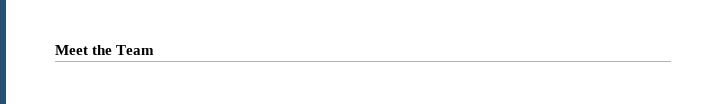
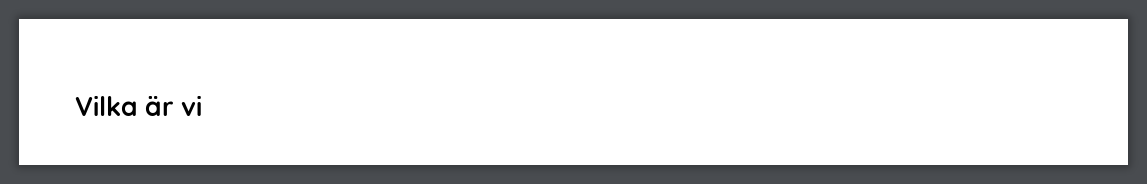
- Meet the Team
+ Vilka är vi

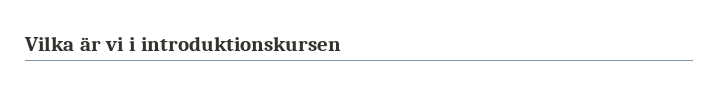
- Vilka är vi
+ Vilka är vi i introduktionskursen

